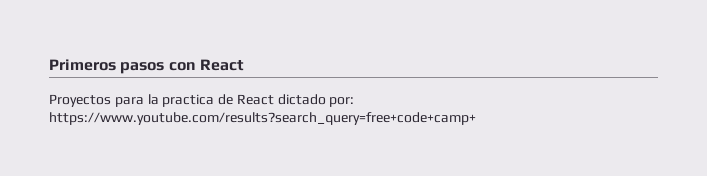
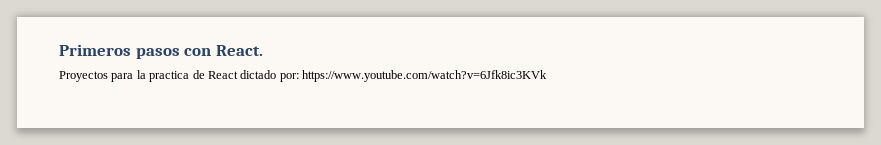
- Primeros pasos con React
+ Primeros pasos con React.
- Proyectos para la practica de React dictado por: https://www.youtube.com/results?search_query=free+code+camp+
+ Proyectos para la practica de React dictado por: https://www.youtube.com/watch?v=6Jfk8ic3KVk

